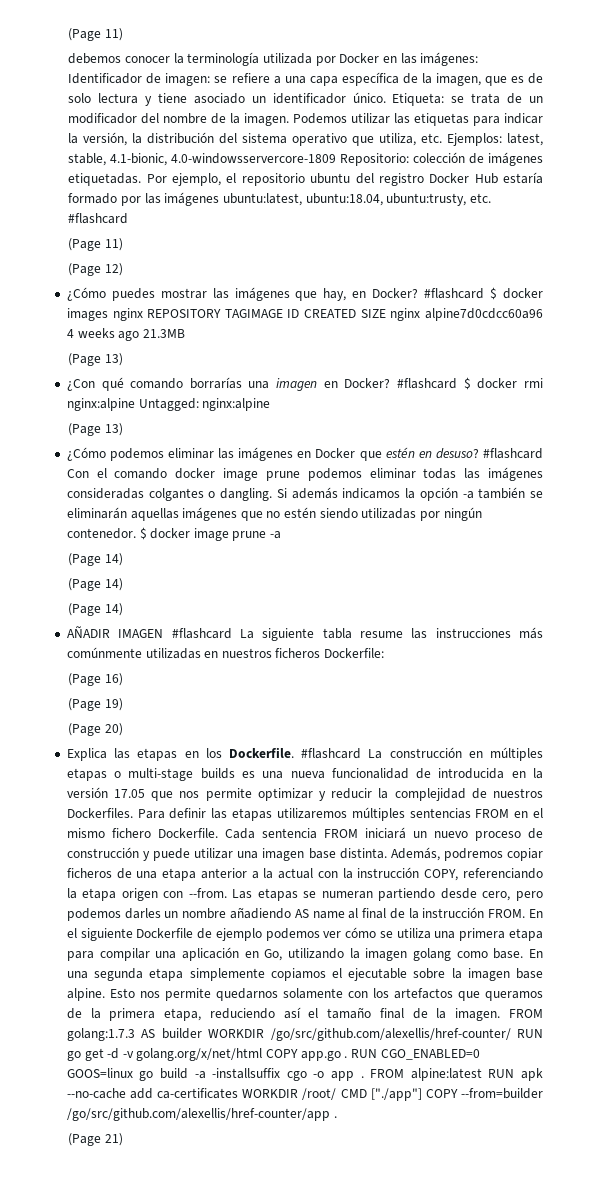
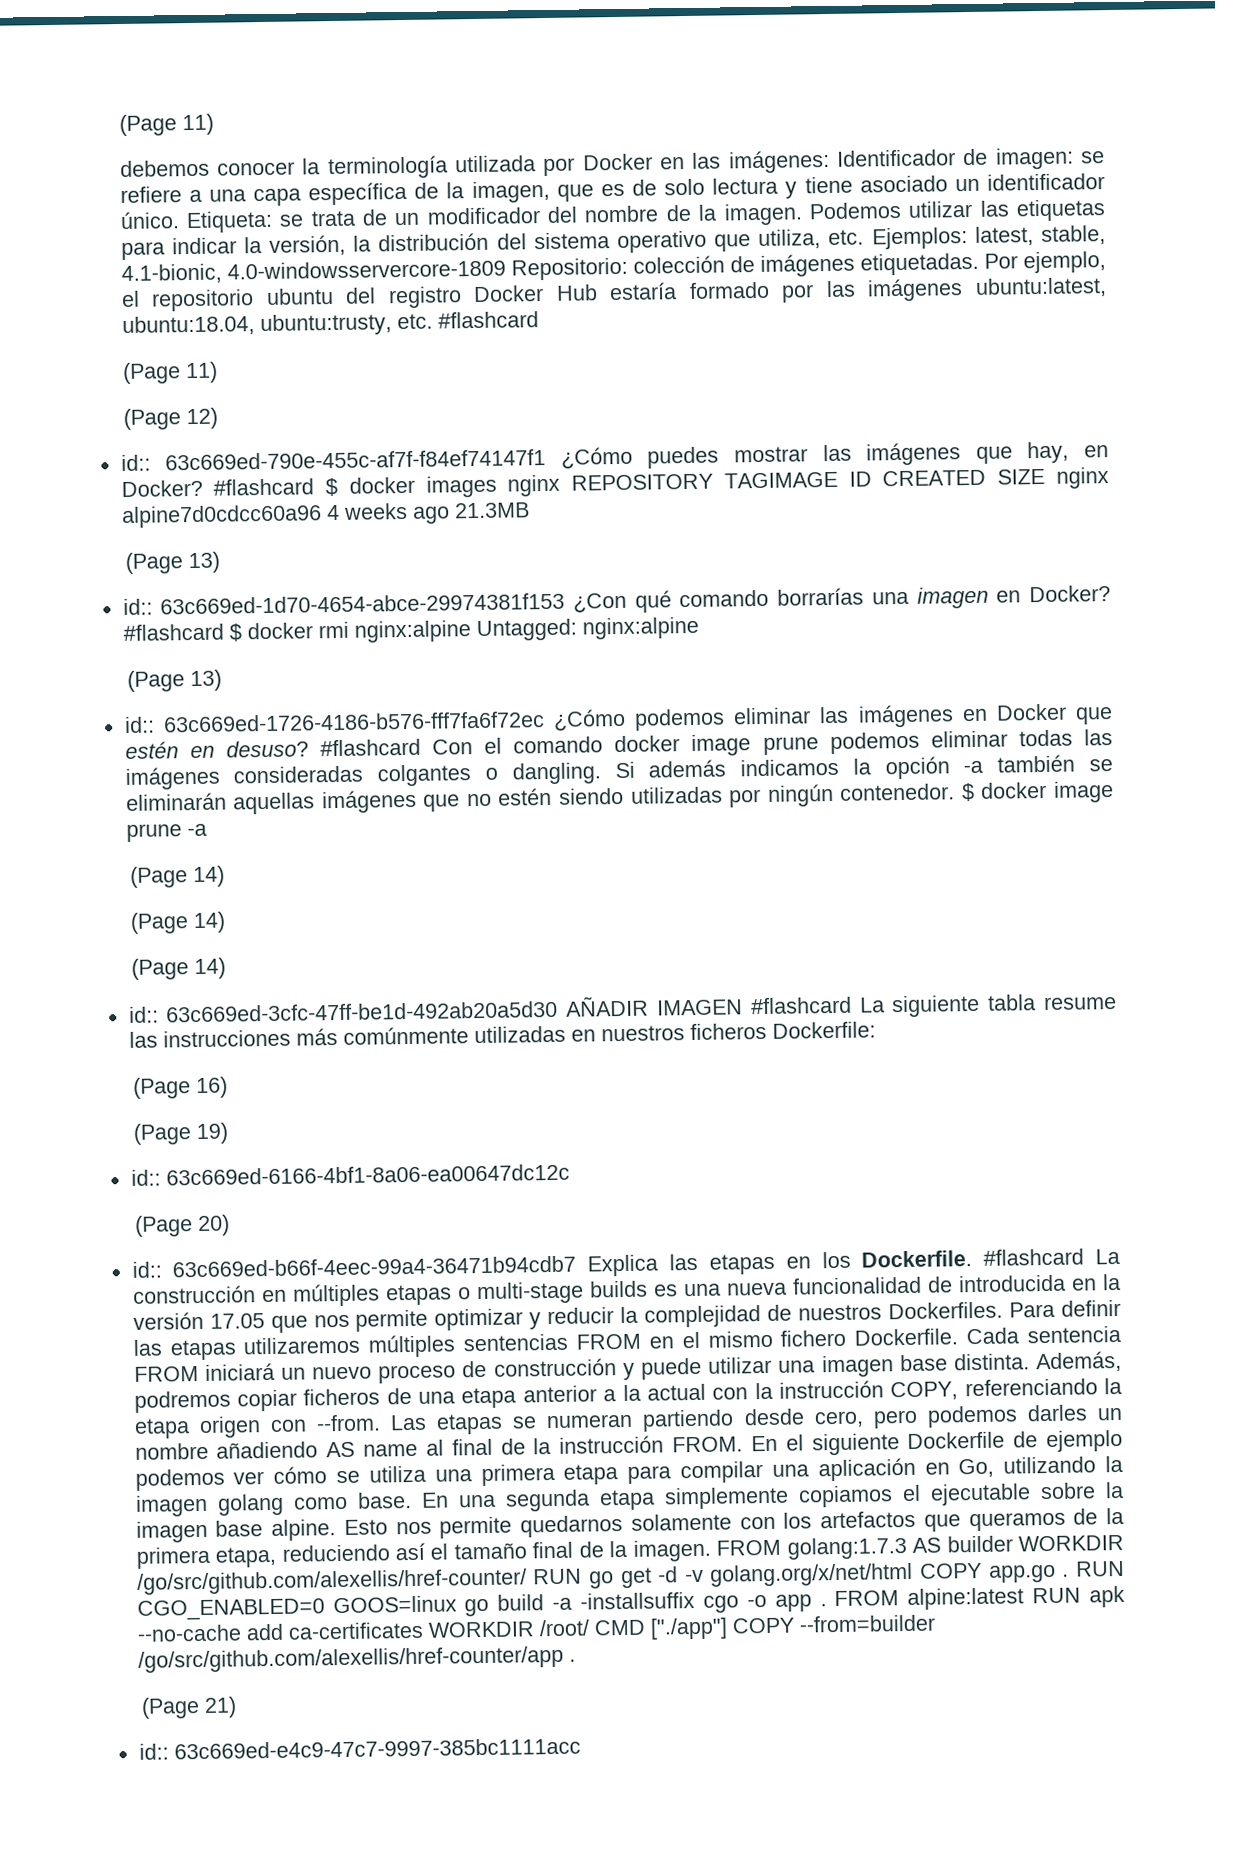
- ¿Cómo puedes mostrar las imágenes que hay, en Docker?
+ id:: 63c669ed-790e-455c-af7f-f84ef74147f1 ¿Cómo puedes mostrar las imágenes que hay, en Docker?
- ¿Con qué comando borrarías una imagen en Docker?
+ id:: 63c669ed-1d70-4654-abce-29974381f153 ¿Con qué comando borrarías una imagen en Docker?
- ¿Cómo podemos eliminar las imágenes en Docker que estén en desuso?
+ id:: 63c669ed-1726-4186-b576-fff7fa6f72ec ¿Cómo podemos eliminar las imágenes en Docker que estén en desuso?
- AÑADIR IMAGEN #flashcard La siguiente tabla resume las instrucciones más comúnmente utilizadas en nuestros ficheros Dockerfile:
+ id:: 63c669ed-3cfc-47ff-be1d-492ab20a5d30 AÑADIR IMAGEN #flashcard La siguiente tabla resume las instrucciones más comúnmente utilizadas en nuestros ficheros Dockerfile:
+ id:: 63c669ed-6166-4bf1-8a06-ea00647dc12c
- Explica las etapas en los Dockerfile.
+ id:: 63c669ed-b66f-4eec-99a4-36471b94cdb7 Explica las etapas en los Dockerfile.
+ id:: 63c669ed-e4c9-47c7-9997-385bc1111acc

